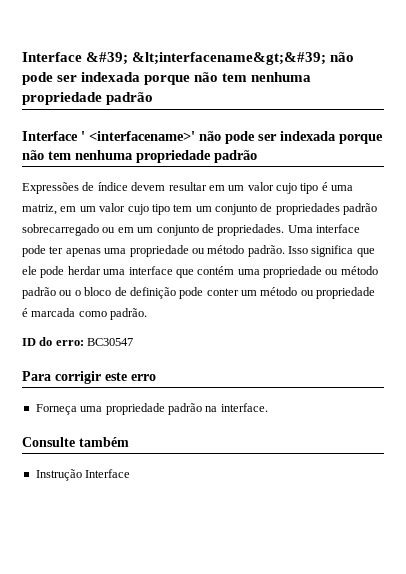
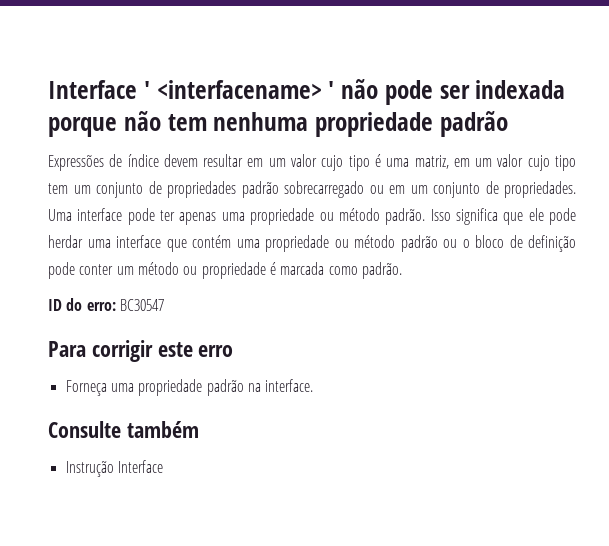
- Interface &#39; &lt;interfacename&gt;&#39; não pode ser indexada porque não tem nenhuma propriedade padrão
- Interface ' <interfacename>' não pode ser indexada porque não tem nenhuma propriedade padrão
+ Interface ' <interfacename> ' não pode ser indexada porque não tem nenhuma propriedade padrão

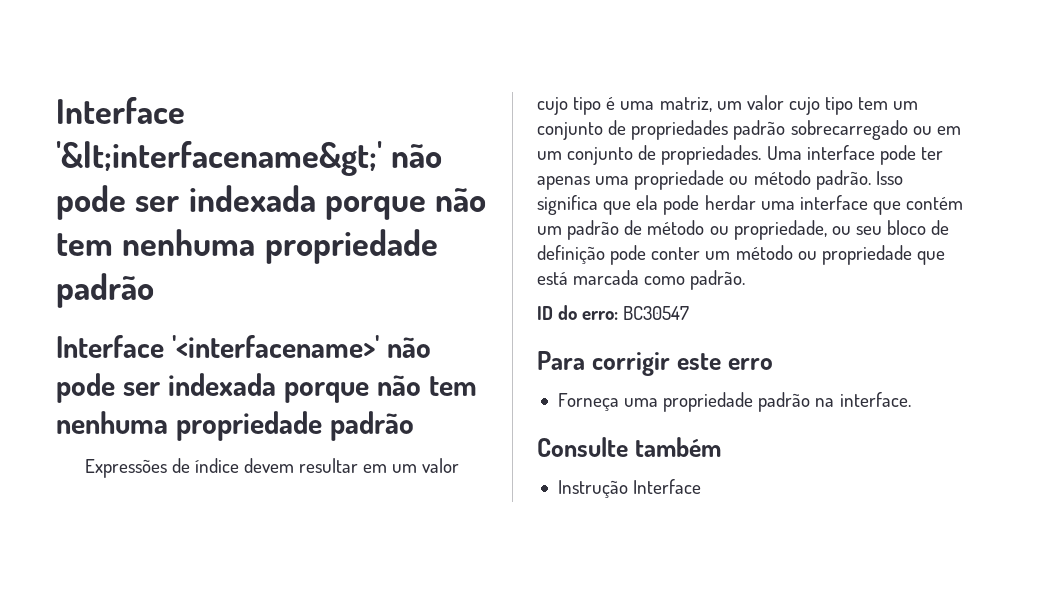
- Interface ' <interfacename> ' não pode ser indexada porque não tem nenhuma propriedade padrão
+ Interface '&lt;interfacename&gt;' não pode ser indexada porque não tem nenhuma propriedade padrão
+ Interface '<interfacename>' não pode ser indexada porque não tem nenhuma propriedade padrão
- Expressões de índice devem resultar em um valor cujo tipo é uma matriz, em um valor cujo tipo tem um conjunto de propriedades padrão sobrecarregado ou em um conjunto de propriedades.
+ Expressões de índice devem resultar em um valor cujo tipo é uma matriz, um valor cujo tipo tem um conjunto de propriedades padrão sobrecarregado ou em um conjunto de propriedades.
- Isso significa que ele pode herdar uma interface que contém uma propriedade ou método padrão ou o bloco de definição pode conter um método ou propriedade é marcada como padrão.
+ Isso significa que ela pode herdar uma interface que contém um padrão de método ou propriedade, ou seu bloco de definição pode conter um método ou propriedade que está marcada como padrão.

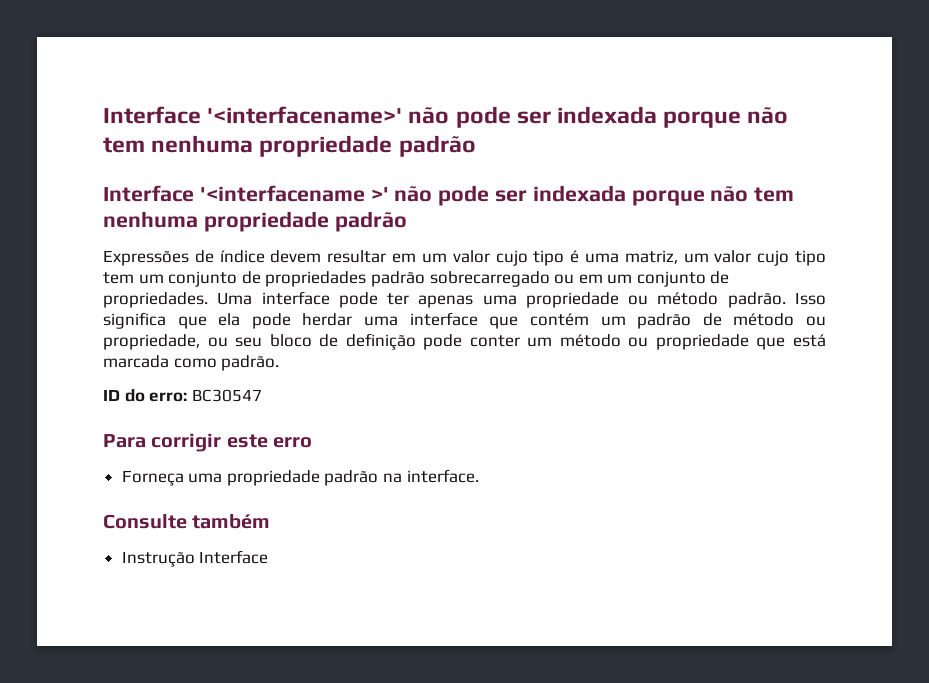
- Interface '&lt;interfacename&gt;' não pode ser indexada porque não tem nenhuma propriedade padrão
+ Interface '<interfacename>' não pode ser indexada porque não tem nenhuma propriedade padrão
- Interface '<interfacename>' não pode ser indexada porque não tem nenhuma propriedade padrão
+ Interface '<interfacename >' não pode ser indexada porque não tem nenhuma propriedade padrão

